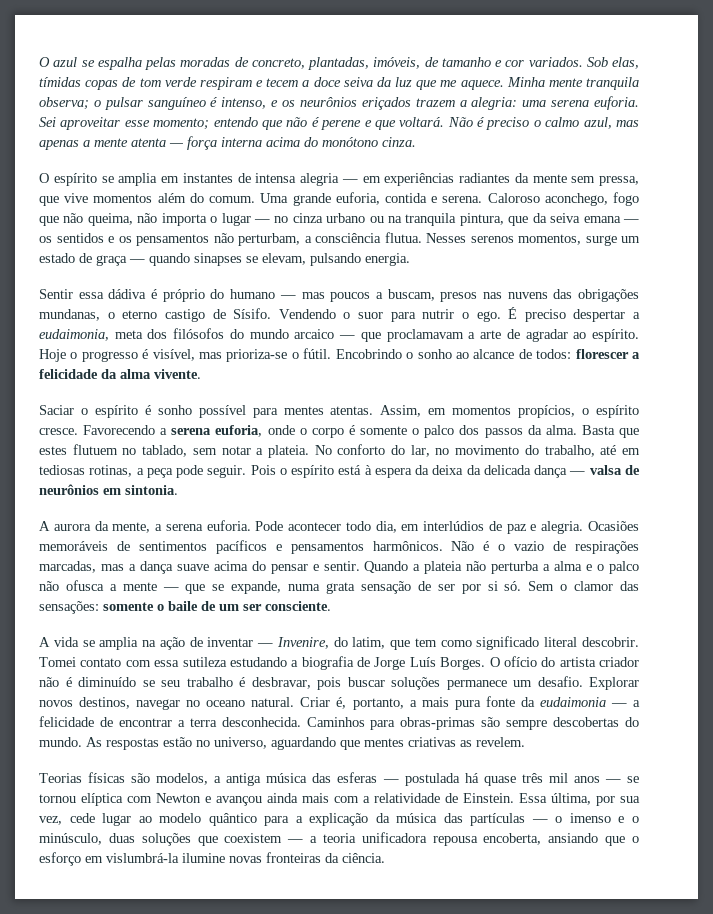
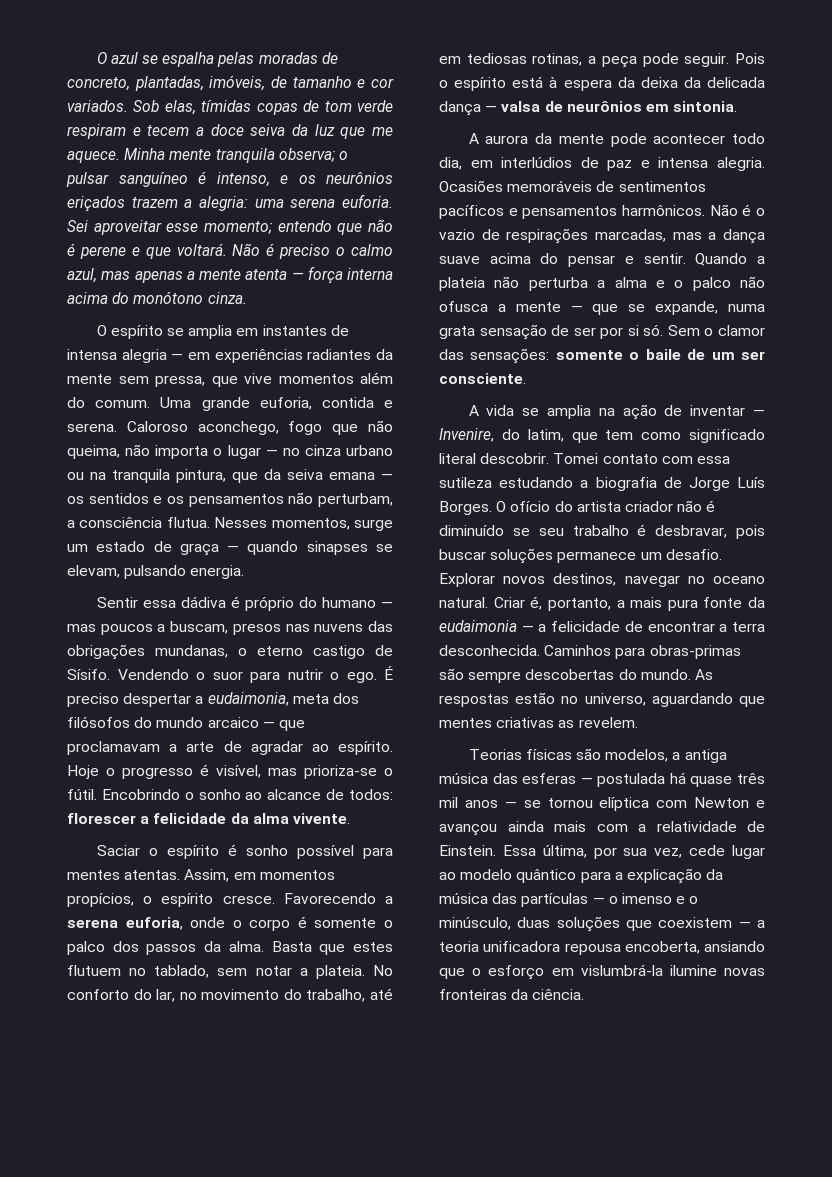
- Nesses serenos momentos, surge um estado de graça — quando sinapses se elevam, pulsando energia.
+ Nesses momentos, surge um estado de graça — quando sinapses se elevam, pulsando energia.
- A aurora da mente, a serena euforia. Pode acontecer todo dia, em interlúdios de paz e alegria.
+ A aurora da mente pode acontecer todo dia, em interlúdios de paz e intensa alegria.

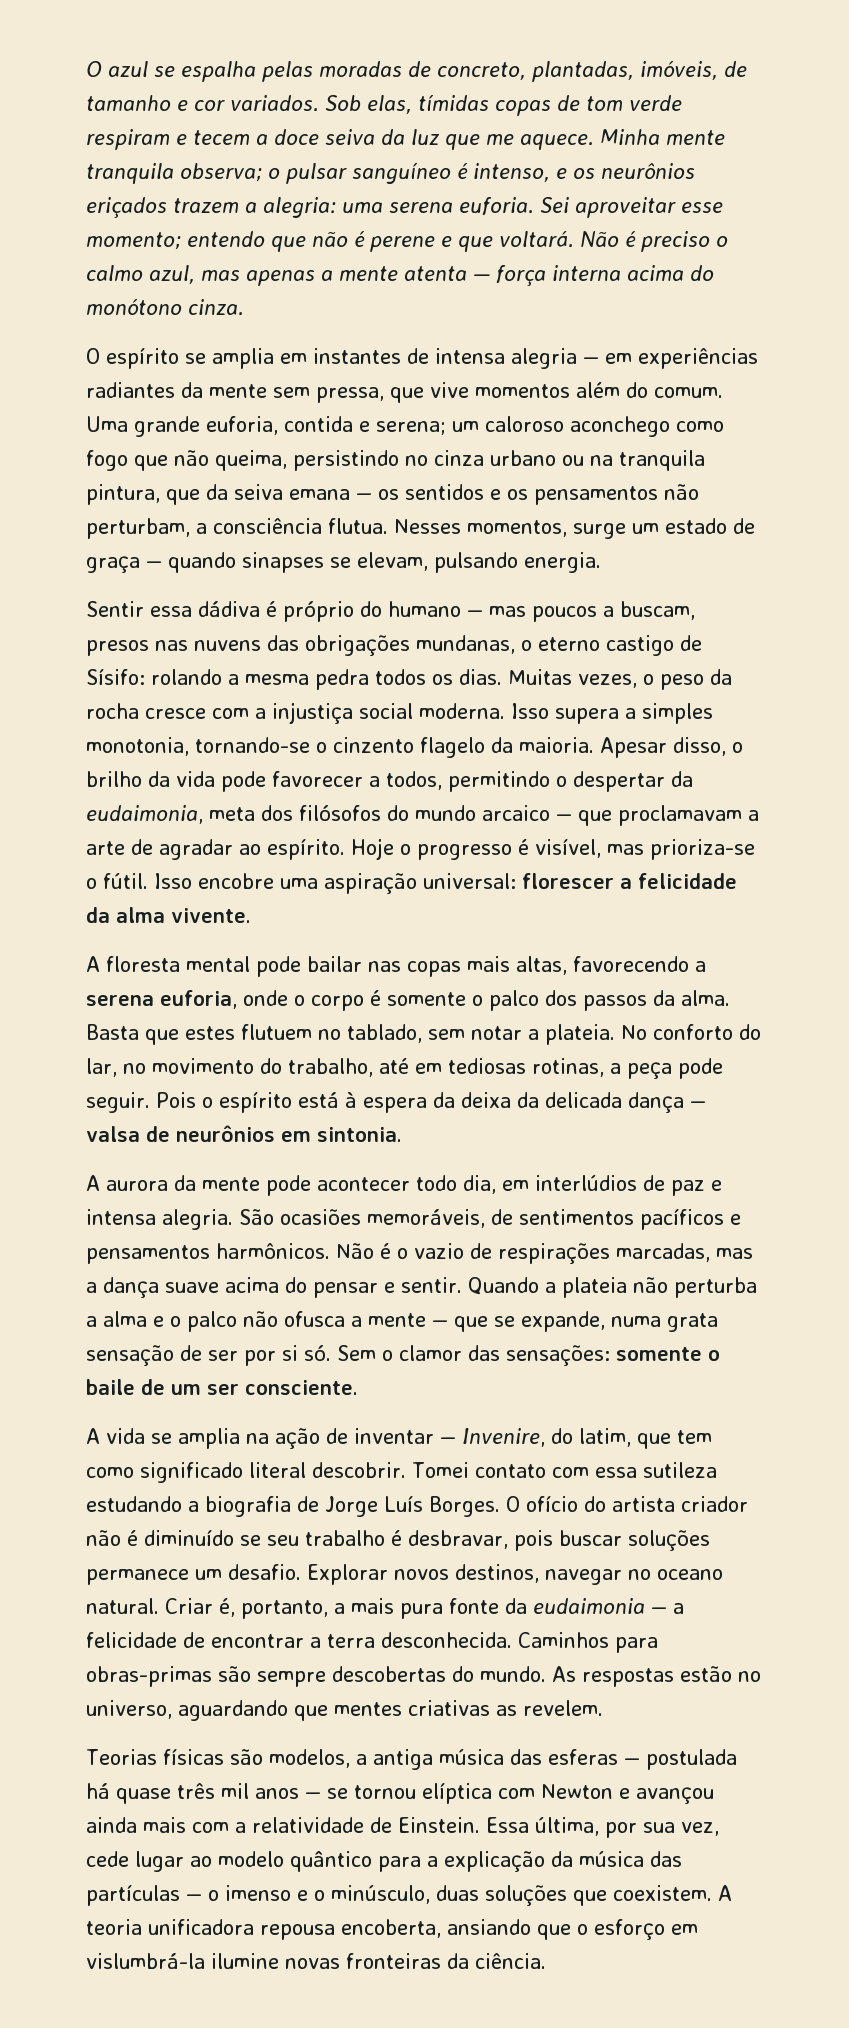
- Uma grande euforia, contida e serena. Caloroso aconchego, fogo que não queima, não importa o lugar — no cinza urbano ou na tranquila pintura, que da seiva emana — os sentidos e os pensamentos não perturbam, a consciência flutua.
+ Uma grande euforia, contida e serena; um caloroso aconchego como fogo que não queima, persistindo no cinza urbano ou na tranquila pintura, que da seiva emana — os sentidos e os pensamentos não perturbam, a consciência flutua.
- Sentir essa dádiva é próprio do humano — mas poucos a buscam, presos nas nuvens das obrigações mundanas, o eterno castigo de Sísifo. Vendendo o suor para nutrir o ego. É preciso despertar a eudaimonia, meta dos filósofos do mundo arcaico — que proclamavam a arte de agradar ao espírito.
+ Sentir essa dádiva é próprio do humano — mas poucos a buscam, presos nas nuvens das obrigações mundanas, o eterno castigo de Sísifo: rolando a mesma pedra todos os dias. Muitas vezes, o peso da rocha cresce com a injustiça social moderna. Isso supera a simples monotonia, tornando-se o cinzento flagelo da maioria. Apesar disso, o brilho da vida pode favorecer a todos, permitindo o despertar da eudaimonia, meta dos filósofos do mundo arcaico — que proclamavam a arte de agradar ao espírito.
- Encobrindo o sonho ao alcance de todos: florescer a felicidade da alma vivente.
+ Isso encobre uma aspiração universal: florescer a felicidade da alma vivente.
- Saciar o espírito é sonho possível para mentes atentas. Assim, em momentos propícios, o espírito cresce. Favorecendo a serena euforia, onde o corpo é somente o palco dos passos da alma.
+ A floresta mental pode bailar nas copas mais altas, favorecendo a serena euforia, onde o corpo é somente o palco dos passos da alma.
- Ocasiões memoráveis de sentimentos pacíficos e pensamentos harmônicos.
+ São ocasiões memoráveis, de sentimentos pacíficos e pensamentos harmônicos.
- Essa última, por sua vez, cede lugar ao modelo quântico para a explicação da música das partículas — o imenso e o minúsculo, duas soluções que coexistem — a teoria unificadora repousa encoberta, ansiando que o esforço em vislumbrá-la ilumine novas fronteiras da ciência.
+ Essa última, por sua vez, cede lugar ao modelo quântico para a explicação da música das partículas — o imenso e o minúsculo, duas soluções que coexistem. A teoria unificadora repousa encoberta, ansiando que o esforço em vislumbrá-la ilumine novas fronteiras da ciência.

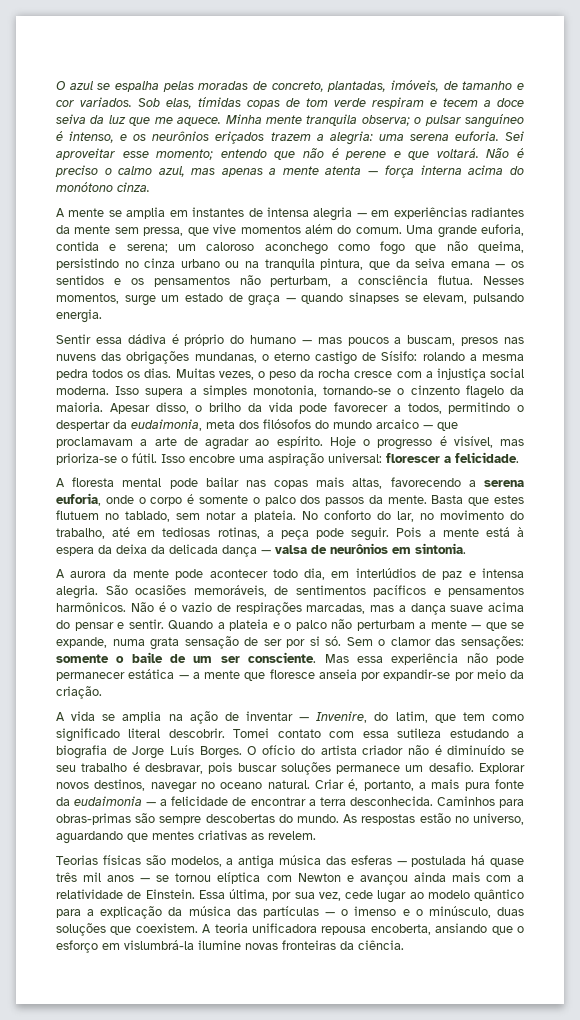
- O espírito se amplia em instantes de intensa alegria — em experiências radiantes da mente sem pressa, que vive momentos além do comum.
+ A mente se amplia em instantes de intensa alegria — em experiências radiantes da mente sem pressa, que vive momentos além do comum.
- Isso encobre uma aspiração universal: florescer a felicidade da alma vivente.
+ Isso encobre uma aspiração universal: florescer a felicidade.
- A floresta mental pode bailar nas copas mais altas, favorecendo a serena euforia, onde o corpo é somente o palco dos passos da alma.
+ A floresta mental pode bailar nas copas mais altas, favorecendo a serena euforia, onde o corpo é somente o palco dos passos da mente.
- Pois o espírito está à espera da deixa da delicada dança — valsa de neurônios em sintonia.
+ Pois a mente está à espera da deixa da delicada dança — valsa de neurônios em sintonia.
- Quando a plateia não perturba a alma e o palco não ofusca a mente — que se expande, numa grata sensação de ser por si só.
+ Quando a plateia e o palco não perturbam a mente — que se expande, numa grata sensação de ser por si só.
+ Mas essa experiência não pode permanecer estática — a mente que floresce anseia por expandir-se por meio da criação.

